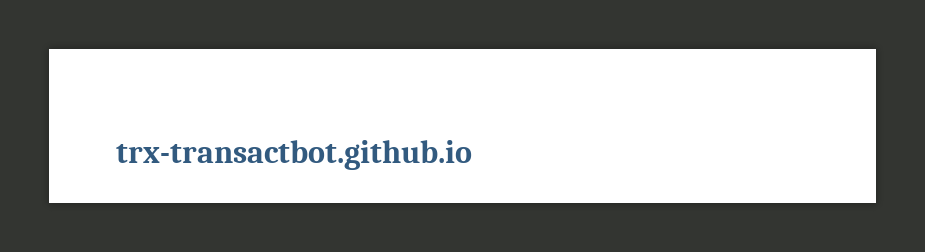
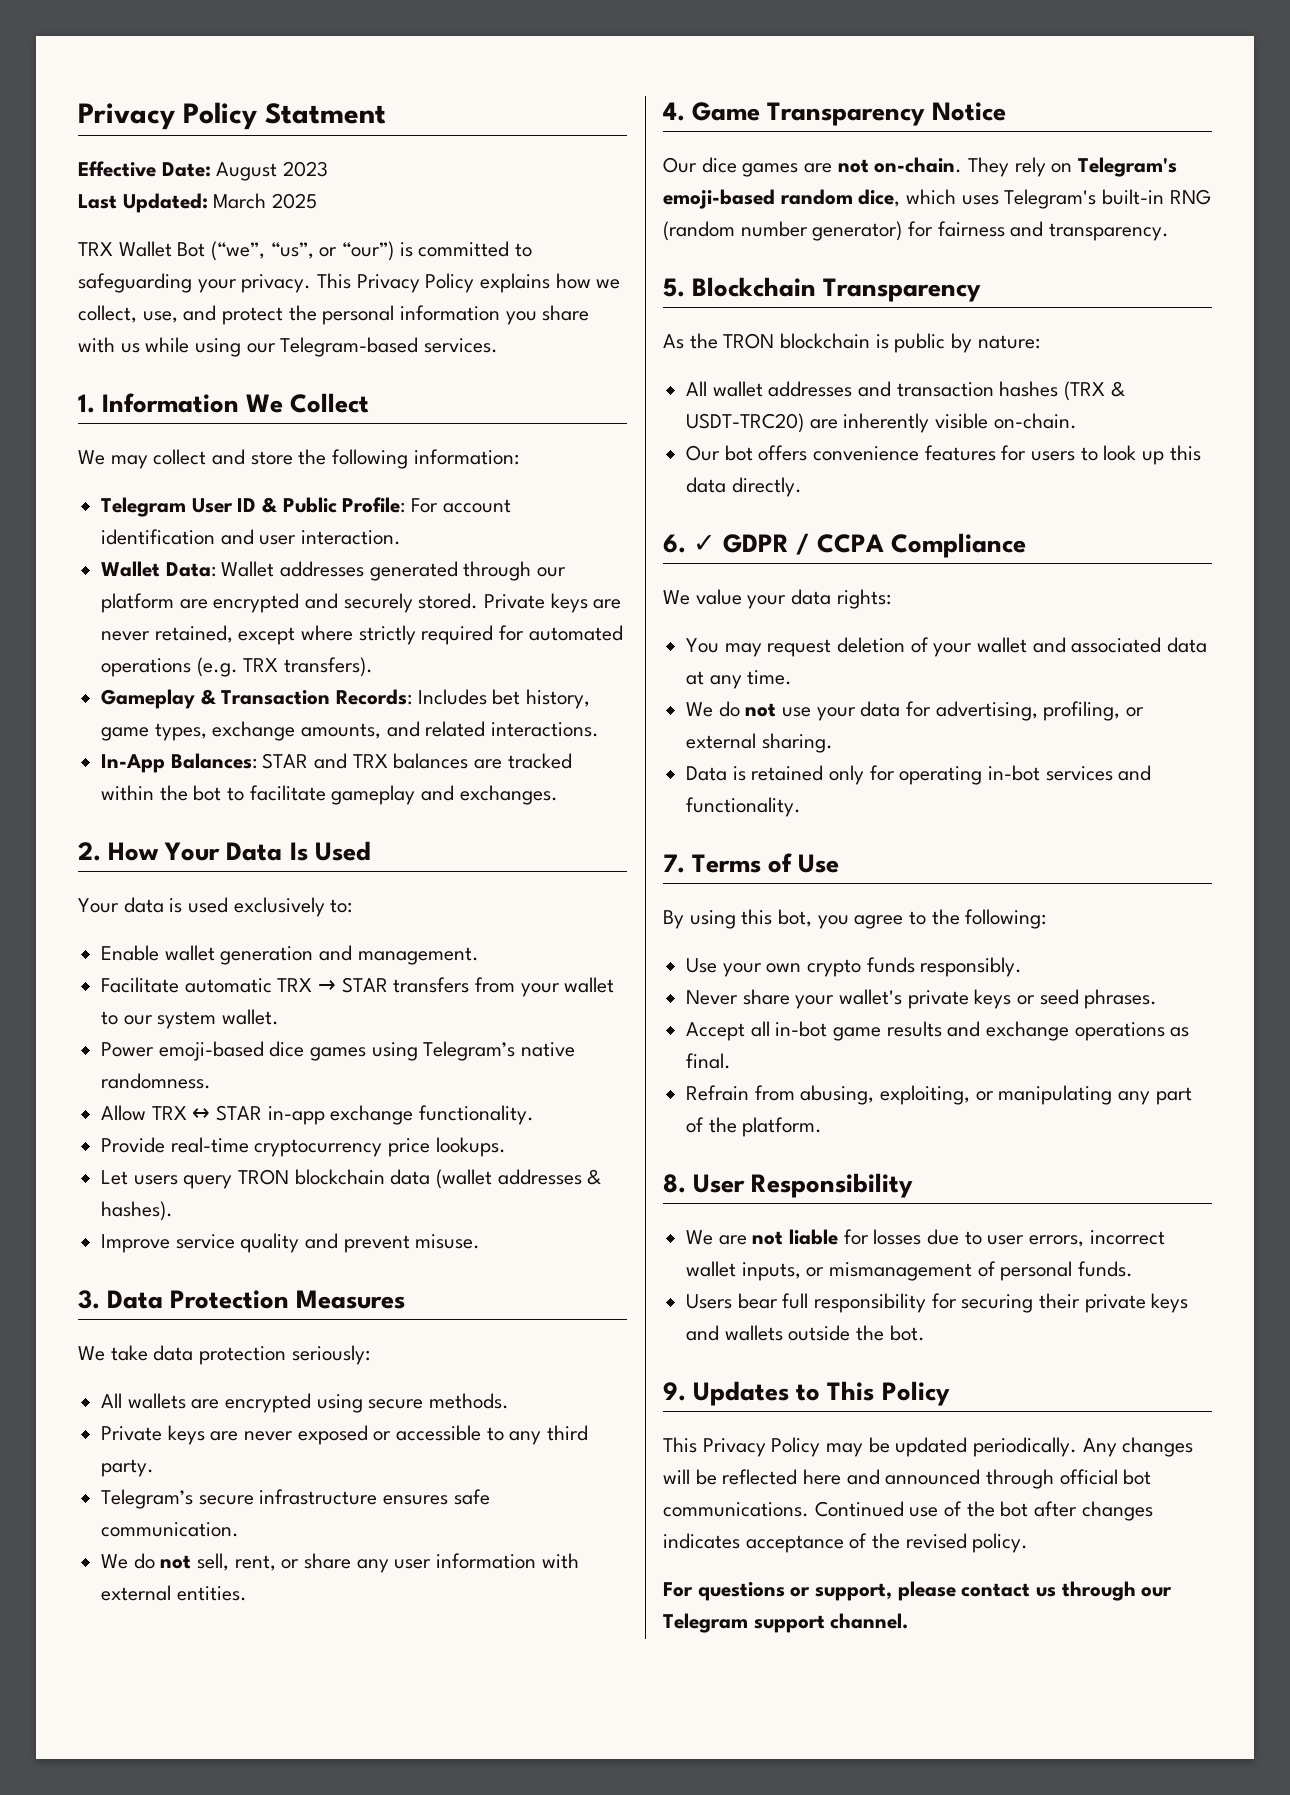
- trx-transactbot.github.io
+ Privacy Policy Statment
+ Effective Date: August 2023
+ Last Updated: March 2025
+ TRX Wallet Bot (“we”, “us”, or “our”) is committed to safeguarding your privacy. This Privacy Policy explains how we collect, use, and protect the personal information you share with us while using our Telegram-based services.
+ 1. Information We Collect
+ We may collect and store the following information:
+ Telegram User ID & Public Profile: For account identification and user interaction.
+ Wallet Data: Wallet addresses generated through our platform are encrypted and securely stored. Private keys are never retained, except where strictly required for automated operations (e.g. TRX transfers).
+ Gameplay & Transaction Records: Includes bet history, game types, exchange amounts, and related interactions.
+ In-App Balances: STAR and TRX balances are tracked within the bot to facilitate gameplay and exchanges.
+ 2. How Your Data Is Used
+ Your data is used exclusively to:
+ Enable wallet generation and management.
+ Facilitate automatic TRX → STAR transfers from your wallet to our system wallet.
+ Power emoji-based dice games using Telegram’s native randomness.
+ Allow TRX ↔ STAR in-app exchange functionality.
+ Provide real-time cryptocurrency price lookups.
+ Let users query TRON blockchain data (wallet addresses & hashes).
+ Improve service quality and prevent misuse.
+ 3. Data Protection Measures
+ We take data protection seriously:
+ All wallets are encrypted using secure methods.
+ Private keys are never exposed or accessible to any third party.
+ Telegram’s secure infrastructure ensures safe communication.
+ We do not sell, rent, or share any user information with external entities.
+ 4. Game Transparency Notice
+ Our dice games are not on-chain. They rely on Telegram's emoji-based random dice, which uses Telegram's built-in RNG (random number generator) for fairness and transparency.
+ 5. Blockchain Transparency
+ As the TRON blockchain is public by nature:
+ All wallet addresses and transaction hashes (TRX & USDT-TRC20) are inherently visible on-chain.
+ Our bot offers convenience features for users to look up this data directly.
+ 6. ✓ GDPR / CCPA Compliance
+ We value your data rights:
+ You may request deletion of your wallet and associated data at any time.
+ We do not use your data for advertising, profiling, or external sharing.
+ Data is retained only for operating in-bot services and functionality.
+ 7. Terms of Use
+ By using this bot, you agree to the following:
+ Use your own crypto funds responsibly.
+ Never share your wallet's private keys or seed phrases.
+ Accept all in-bot game results and exchange operations as final.
+ Refrain from abusing, exploiting, or manipulating any part of the platform.
+ 8. User Responsibility
+ We are not liable for losses due to user errors, incorrect wallet inputs, or mismanagement of personal funds.
+ Users bear full responsibility for securing their private keys and wallets outside the bot.
+ 9. Updates to This Policy
+ This Privacy Policy may be updated periodically. Any changes will be reflected here and announced through official bot communications. Continued use of the bot after changes indicates acceptance of the revised policy.
+ For questions or support, please contact us through our Telegram support channel.

